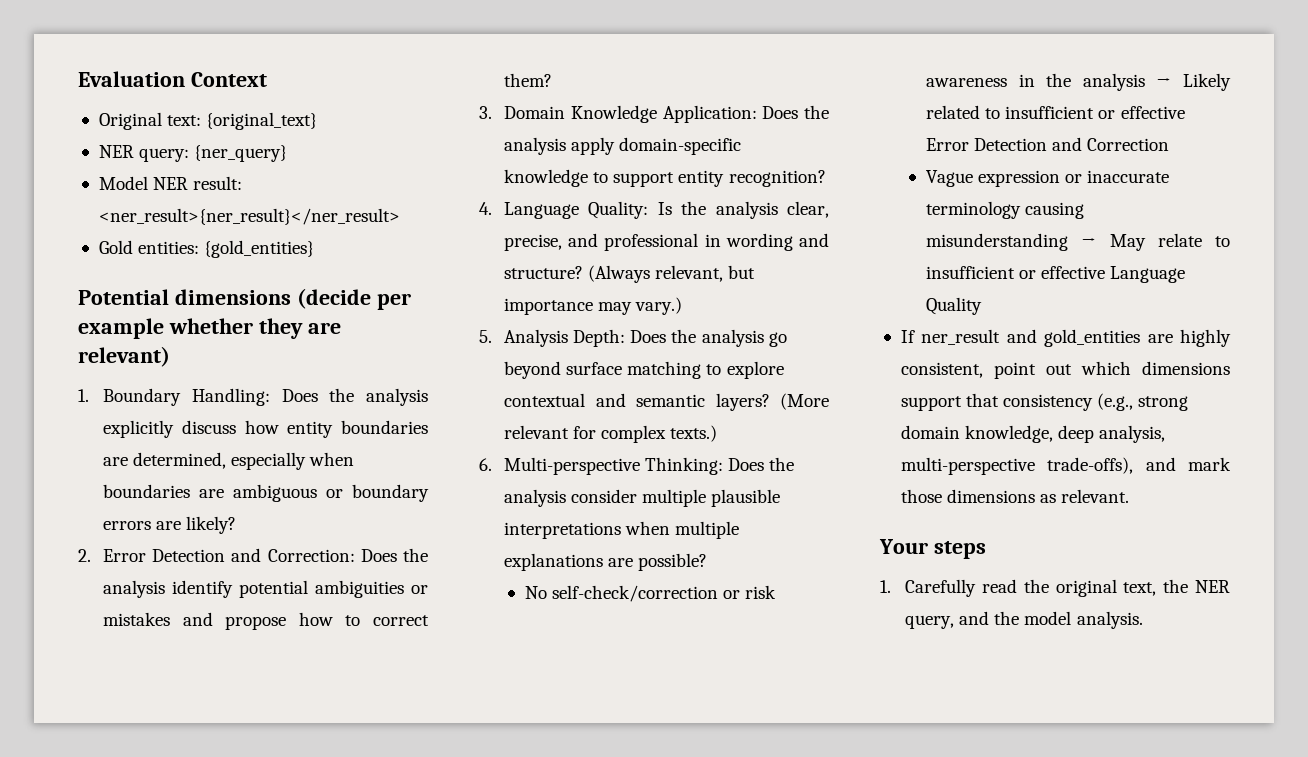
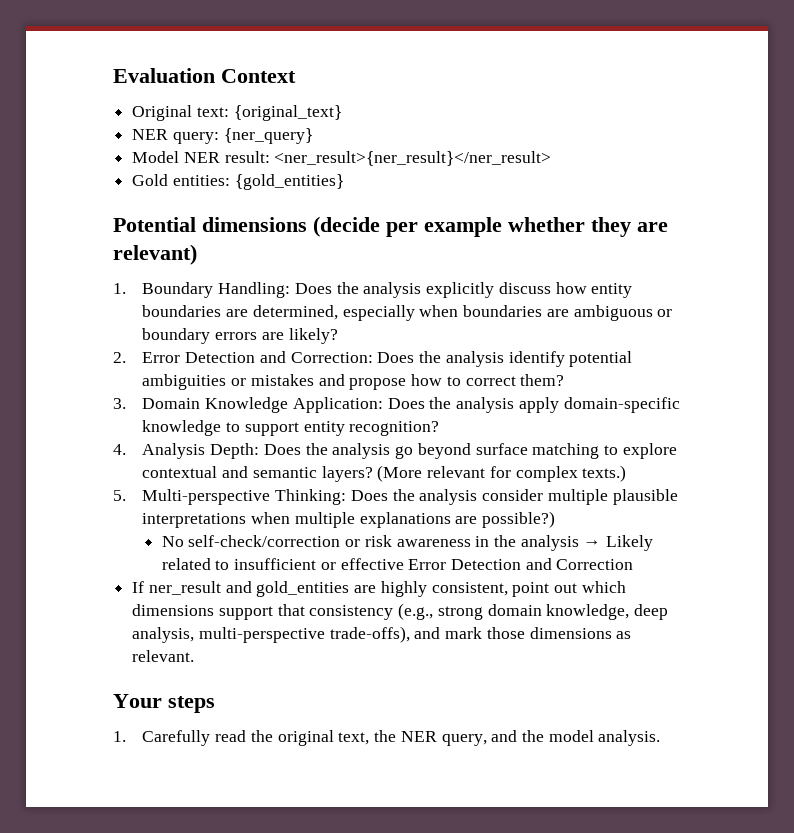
- 4. Language Quality: Is the analysis clear, precise, and professional in wording and structure? (Always relevant, but importance may vary.)
- 5. Analysis Depth: Does the analysis go beyond surface matching to explore contextual and semantic layers?
+ 4. Analysis Depth: Does the analysis go beyond surface matching to explore contextual and semantic layers?
- 6. Multi-perspective Thinking: Does the analysis consider multiple plausible interpretations when multiple explanations are possible?
+ 5. Multi-perspective Thinking: Does the analysis consider multiple plausible interpretations when multiple explanations are possible?)
- Vague expression or inaccurate terminology causing misunderstanding → May relate to insufficient or effective Language Quality

